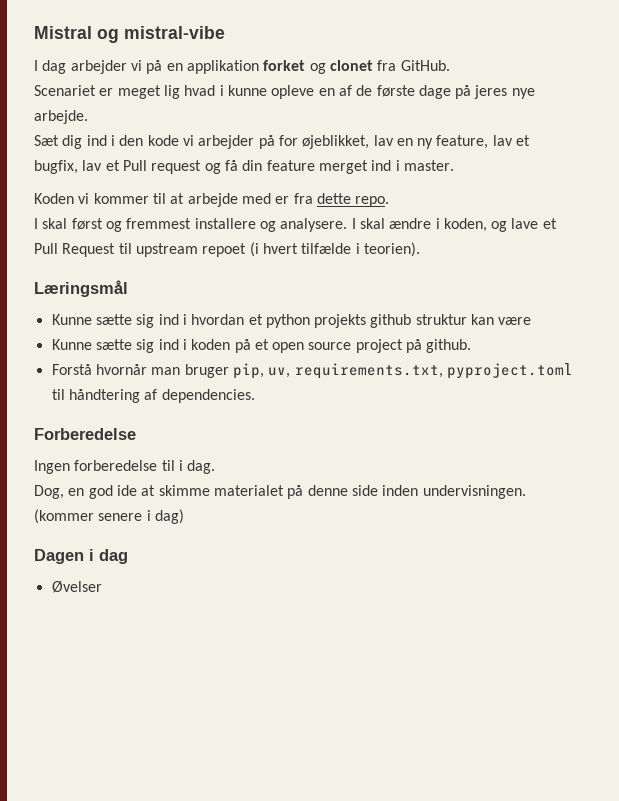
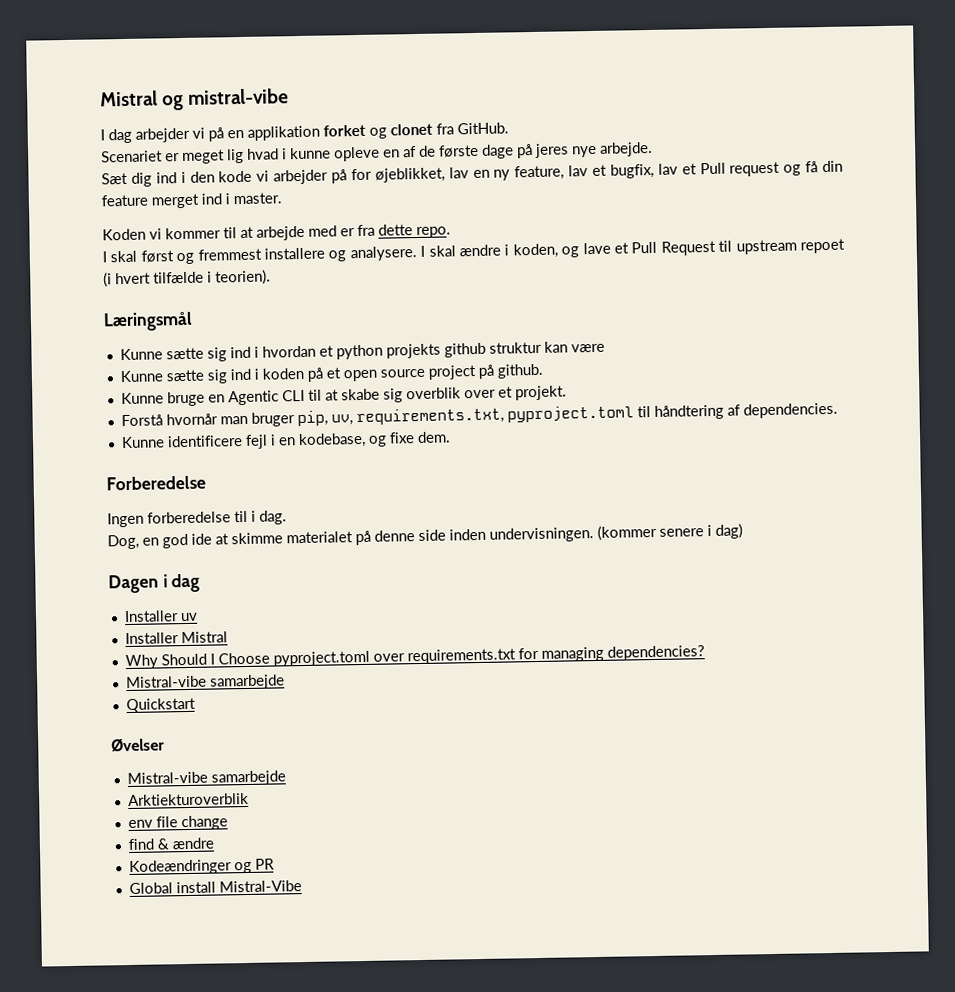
+ Kunne bruge en Agentic CLI til at skabe sig overblik over et projekt.
+ Kunne identificere fejl i en kodebase, og fixe dem.
+ Installer uv
+ Installer Mistral
+ Why Should I Choose pyproject.toml over requirements.txt for managing dependencies?
+ Mistral-vibe samarbejde
+ Quickstart
  Øvelser
+ Mistral-vibe samarbejde
+ Arktiekturoverblik
+ env file change
+ find & ændre
+ Kodeændringer og PR
+ Global install Mistral-Vibe

